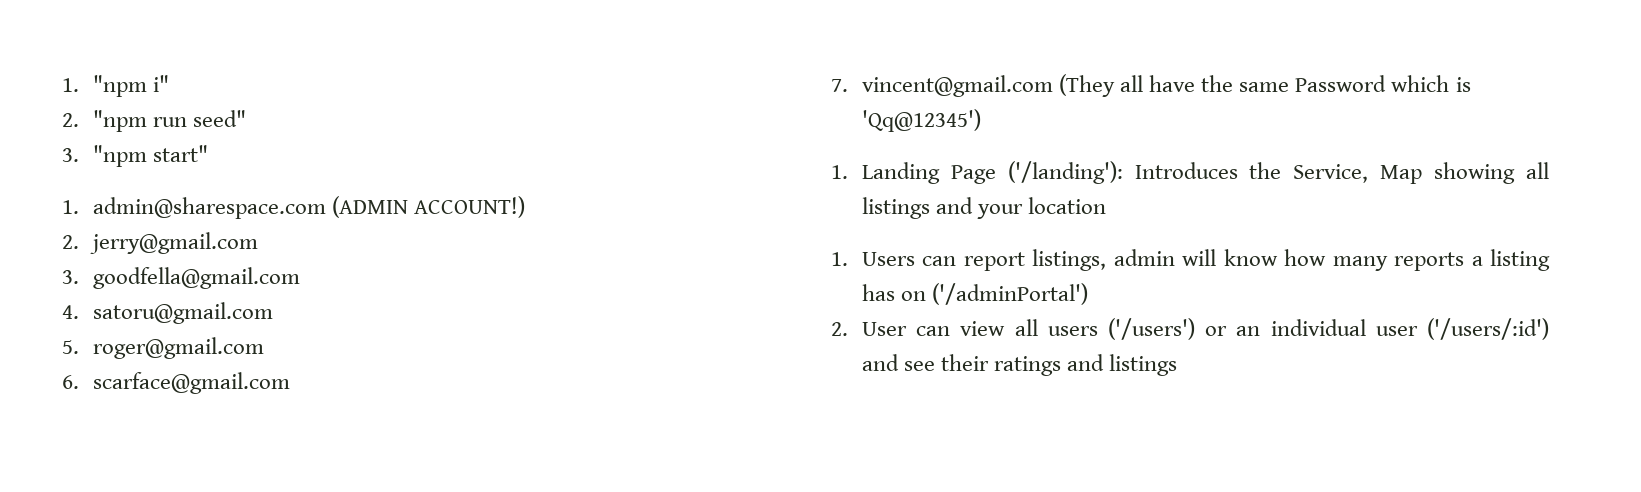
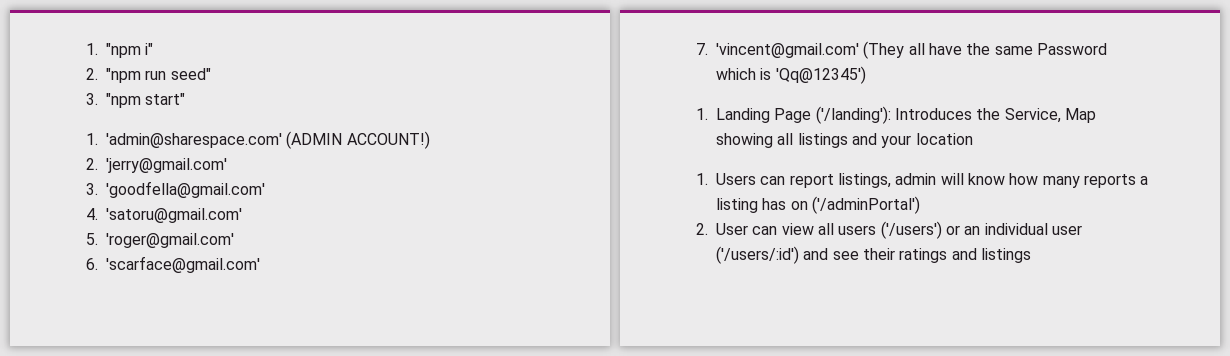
- 1. admin@sharespace.com (ADMIN ACCOUNT!)
+ 1. 'admin@sharespace.com' (ADMIN ACCOUNT!)
- 2. jerry@gmail.com
- 3. goodfella@gmail.com
+ 2. 'jerry@gmail.com'
+ 3. 'goodfella@gmail.com'
- 4. satoru@gmail.com
+ 4. 'satoru@gmail.com'
- 5. roger@gmail.com
+ 5. 'roger@gmail.com'
- 6. scarface@gmail.com
+ 6. 'scarface@gmail.com'
- 7. vincent@gmail.com (They all have the same Password which is 'Qq@12345')
+ 7. 'vincent@gmail.com' (They all have the same Password which is 'Qq@12345')

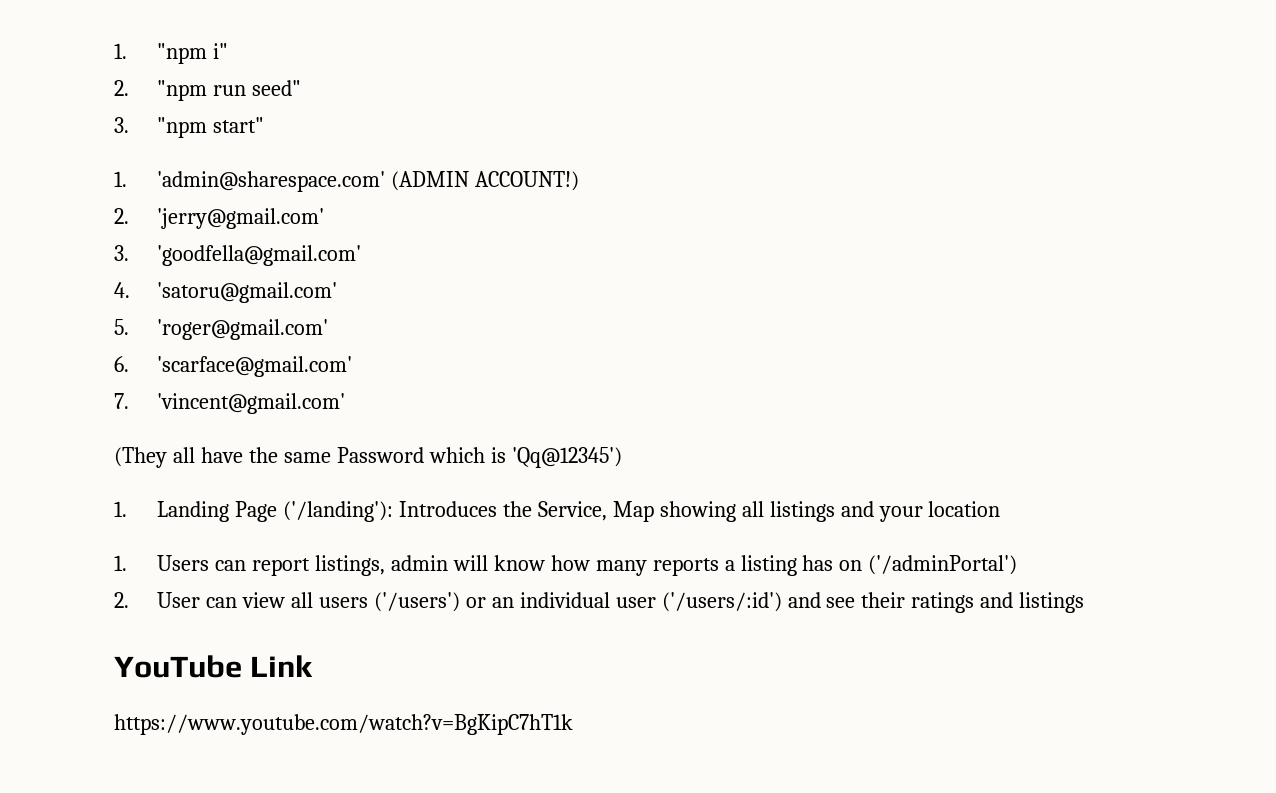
- 7. 'vincent@gmail.com' (They all have the same Password which is 'Qq@12345')
+ 7. 'vincent@gmail.com'
+ (They all have the same Password which is 'Qq@12345')
+ YouTube Link
+ https://www.youtube.com/watch?v=BgKipC7hT1k

